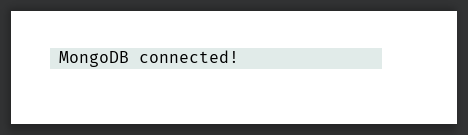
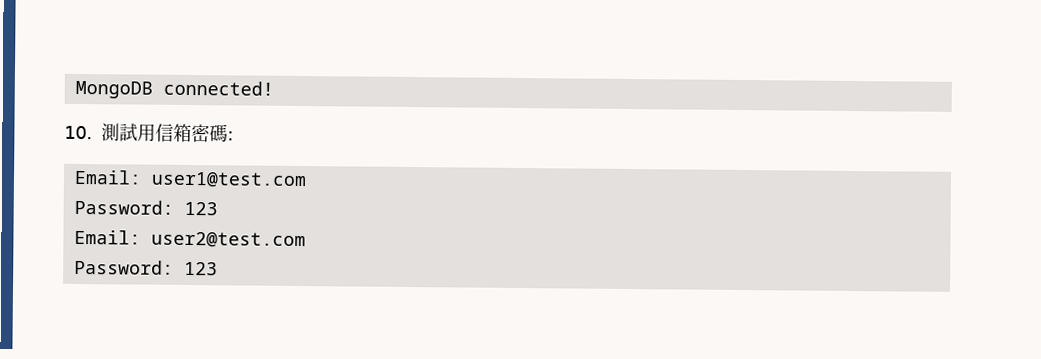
+ 10.測試用信箱密碼:
+ Email: user1@test.com
+ Password: 123
+ Email: user2@test.com
+ Password: 123

